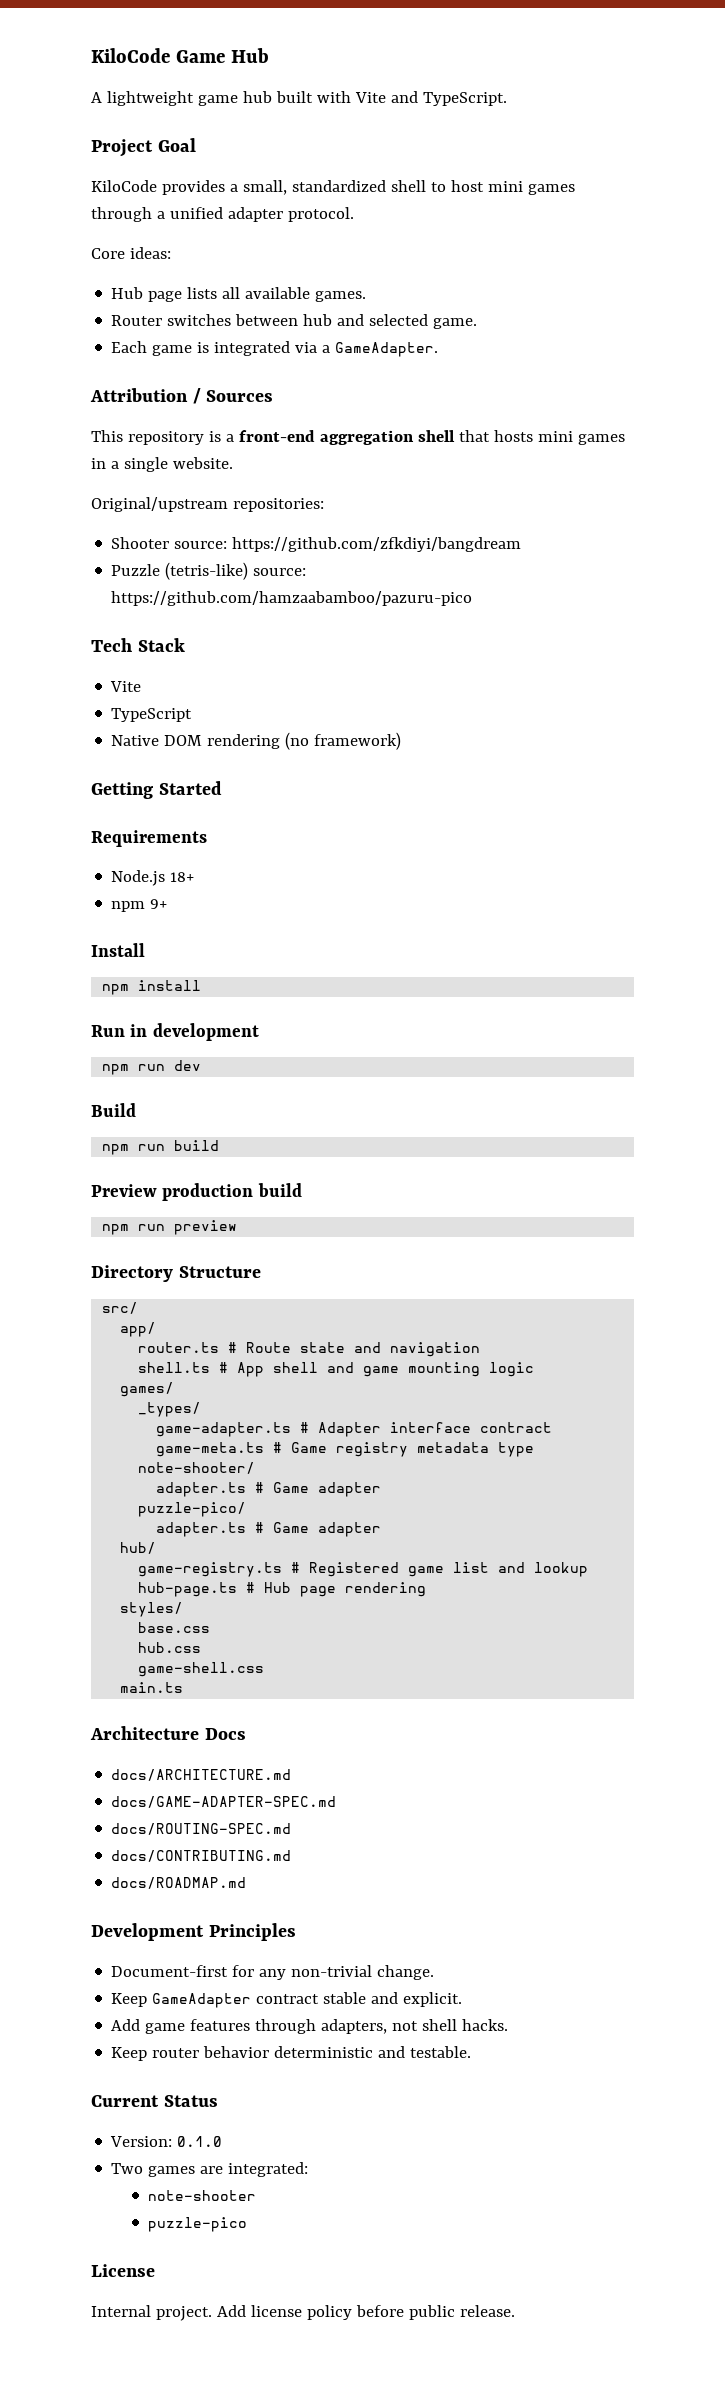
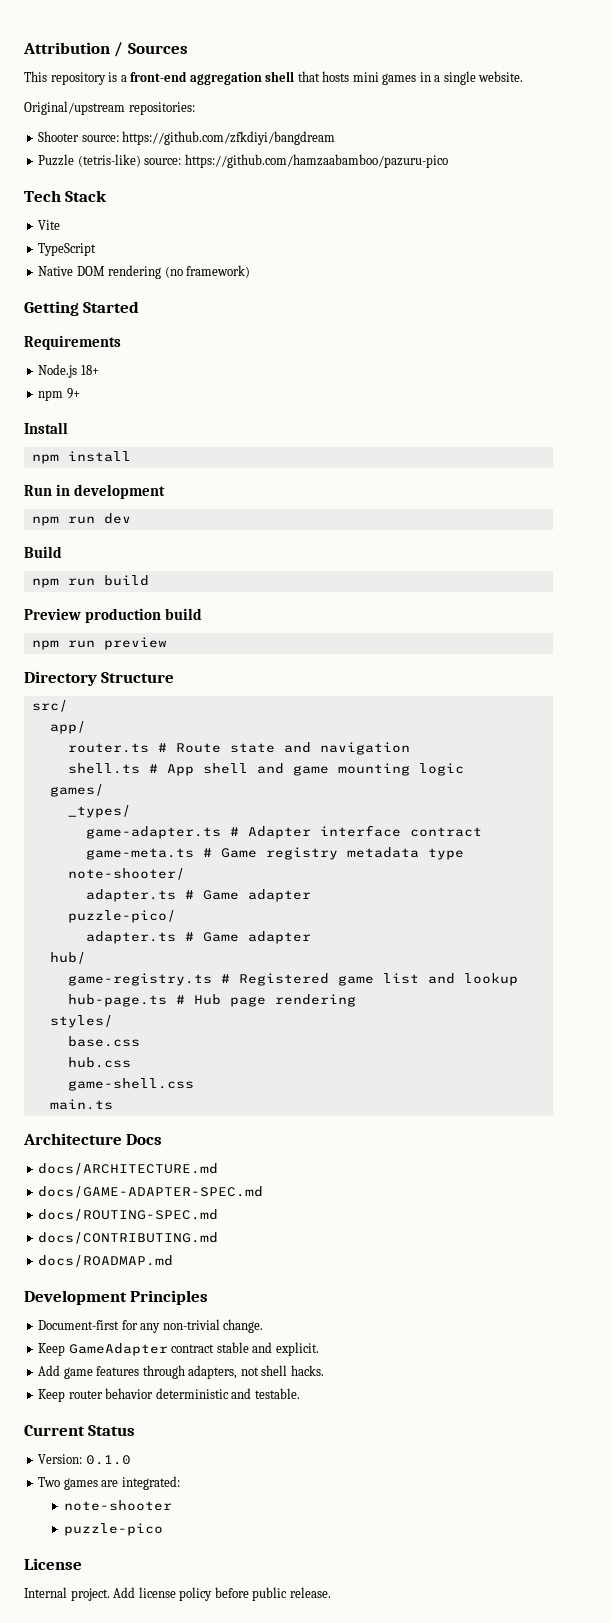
- KiloCode Game Hub
- A lightweight game hub built with Vite and TypeScript.
- Project Goal
- KiloCode provides a small, standardized shell to host mini games through a unified adapter protocol.
- Core ideas:
- Hub page lists all available games.
- Router switches between hub and selected game.
- Each game is integrated via a GameAdapter.

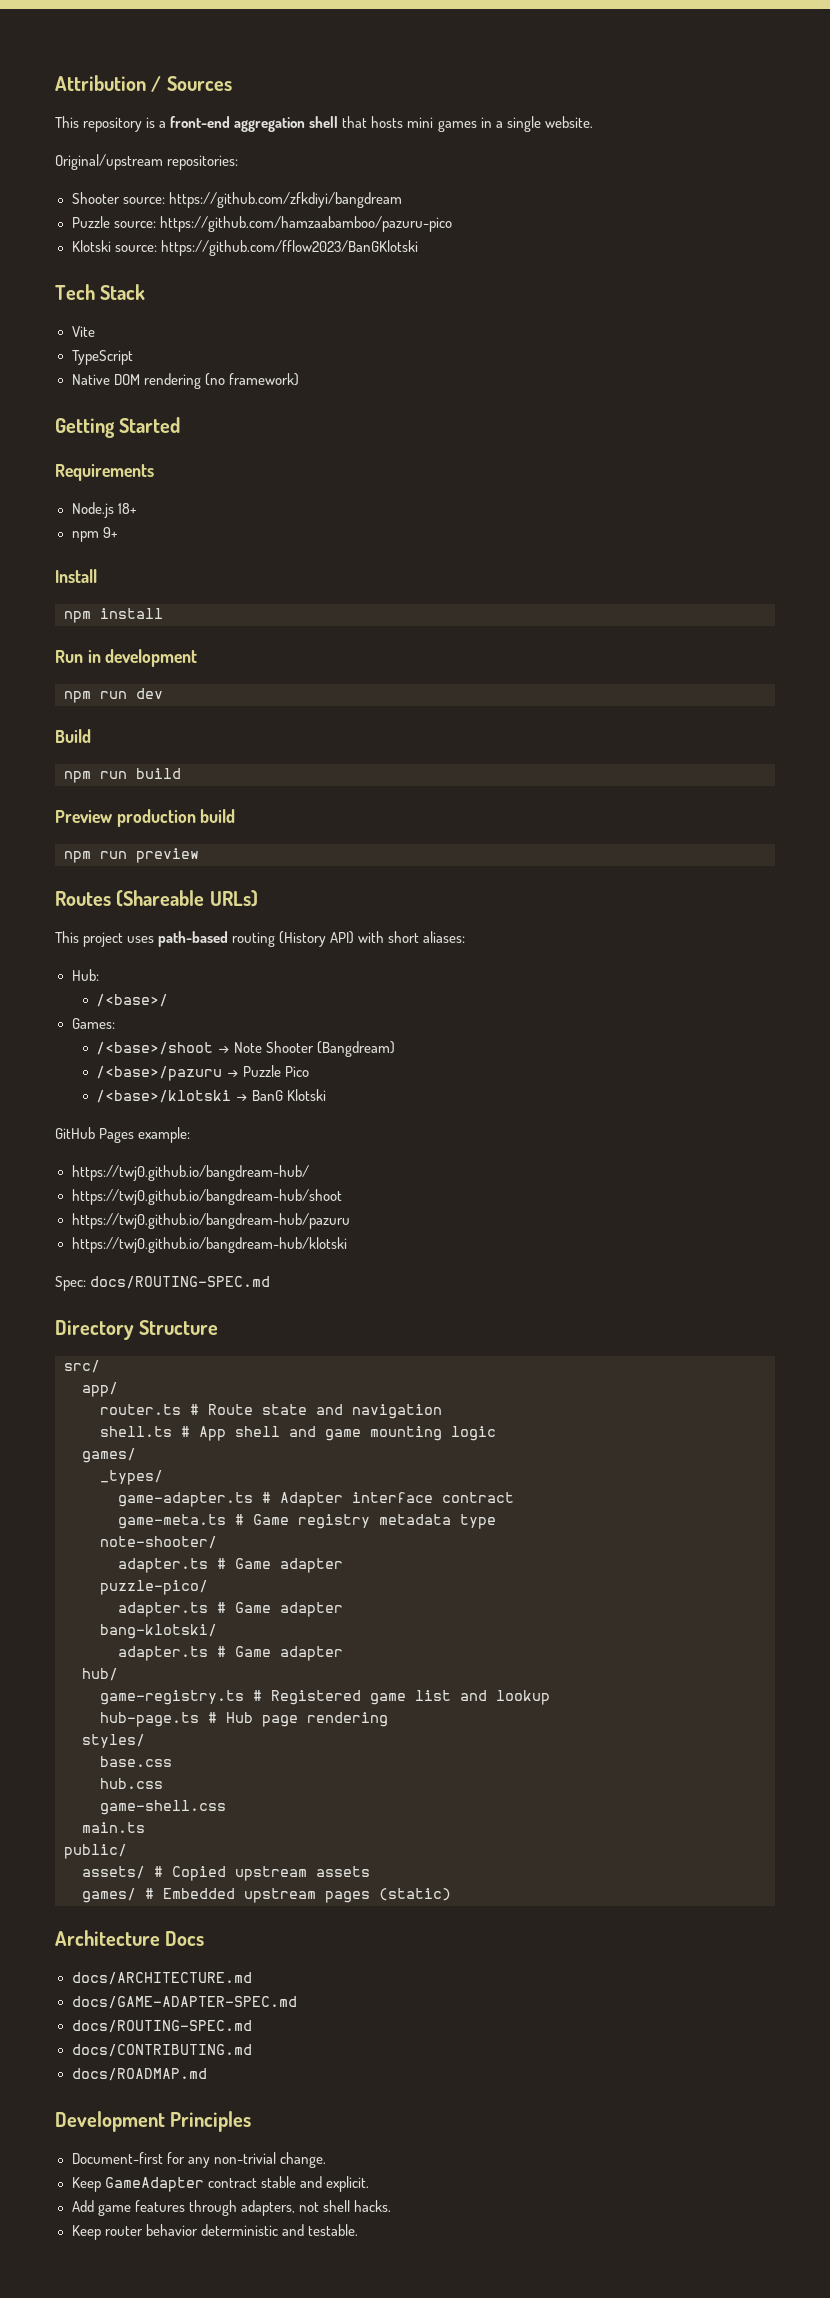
- Puzzle (tetris-like) source: https://github.com/hamzaabamboo/pazuru-pico
+ Puzzle source: https://github.com/hamzaabamboo/pazuru-pico
+ Klotski source: https://github.com/fflow2023/BanGKlotski
+ Routes (Shareable URLs)
+ This project uses path-based routing (History API) with short aliases:
+ Hub:
+ /<base>/
+ Games:
+ /<base>/shoot → Note Shooter (Bangdream)
+ /<base>/pazuru → Puzzle Pico
+ /<base>/klotski → BanG Klotski
+ GitHub Pages example:
+ https://twj0.github.io/bangdream-hub/
+ https://twj0.github.io/bangdream-hub/shoot
+ https://twj0.github.io/bangdream-hub/pazuru
+ https://twj0.github.io/bangdream-hub/klotski
+ Spec: docs/ROUTING-SPEC.md
+ bang-klotski/
+ adapter.ts # Game adapter
+ public/
+ assets/ # Copied upstream assets
+ games/ # Embedded upstream pages (static)
- Current Status
- Version: 0.1.0
- Two games are integrated:
- note-shooter
- puzzle-pico
- License
- Internal project. Add license policy before public release.

